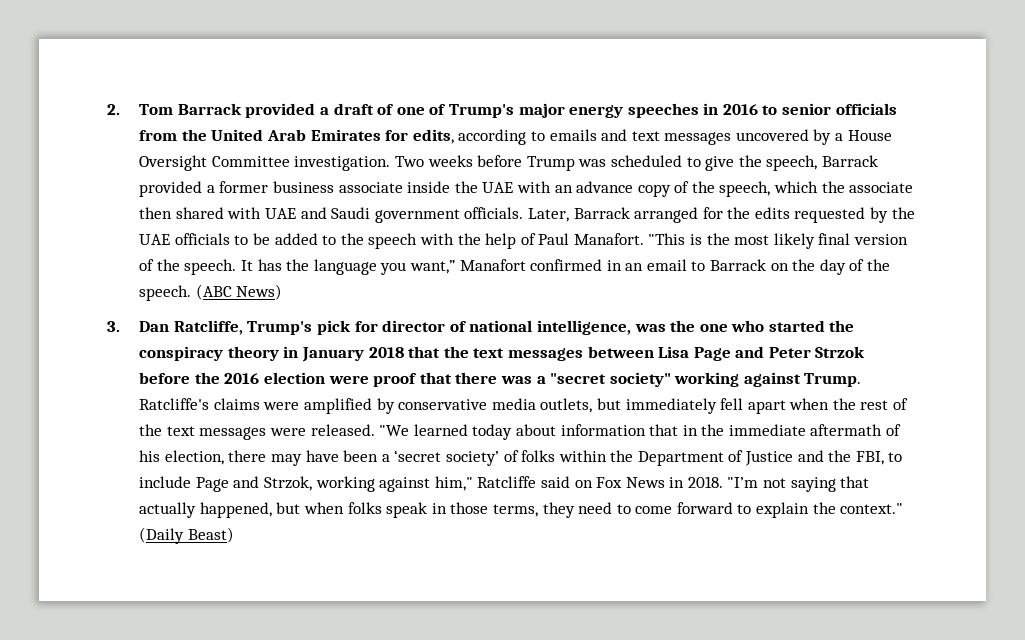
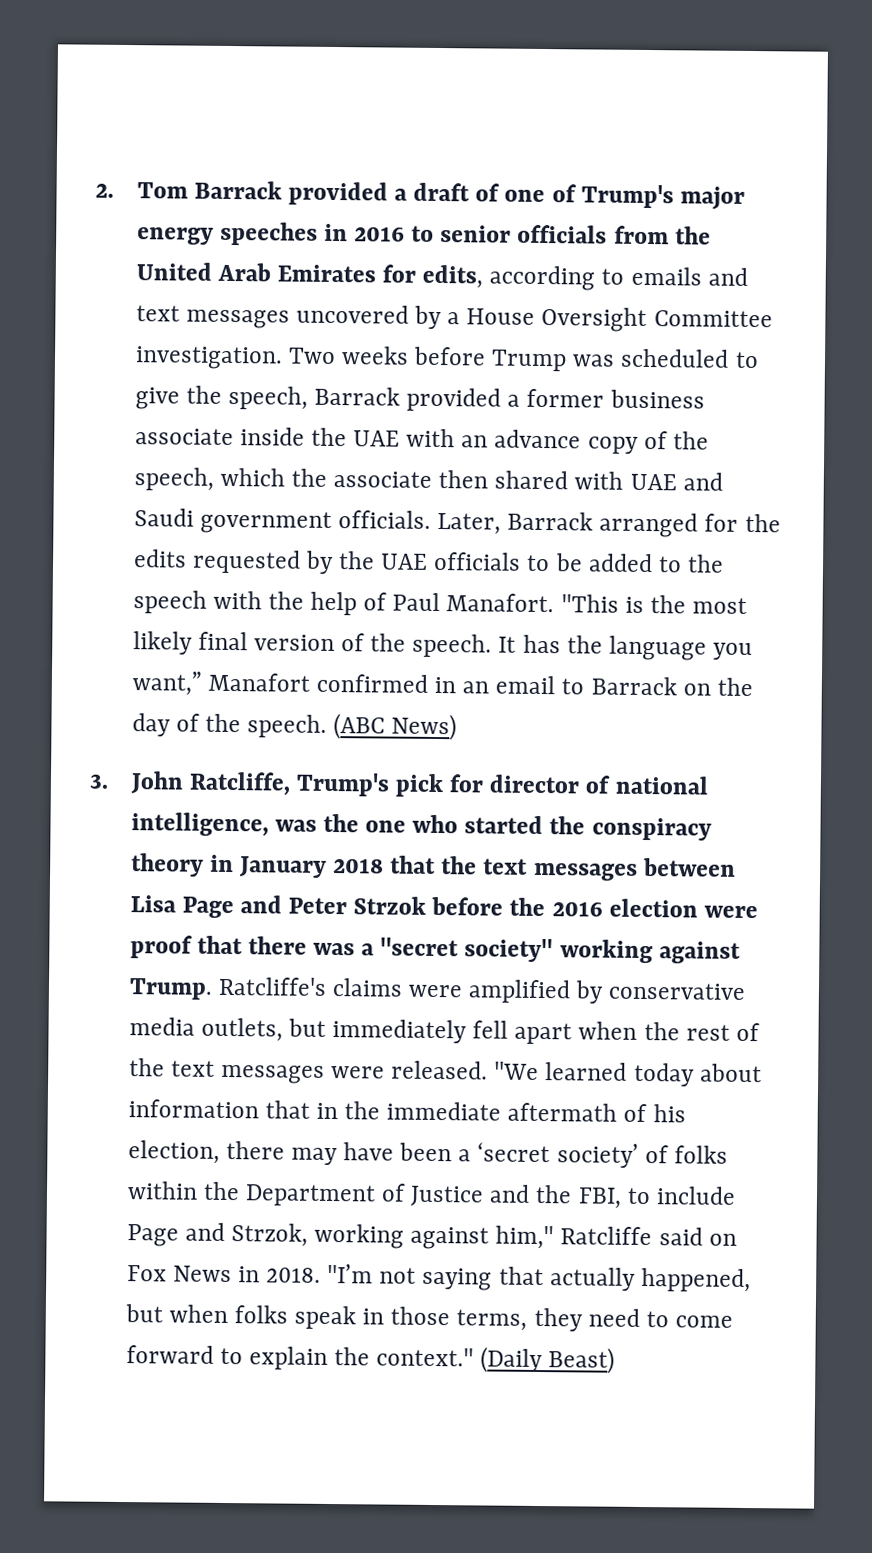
- 3. Dan Ratcliffe, Trump's pick for director of national intelligence, was the one who started the conspiracy theory in January 2018 that the text messages between Lisa Page and Peter Strzok before the 2016 election were proof that there was a "secret society" working against Trump.
+ 3. John Ratcliffe, Trump's pick for director of national intelligence, was the one who started the conspiracy theory in January 2018 that the text messages between Lisa Page and Peter Strzok before the 2016 election were proof that there was a "secret society" working against Trump.

